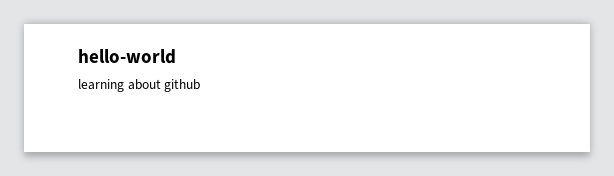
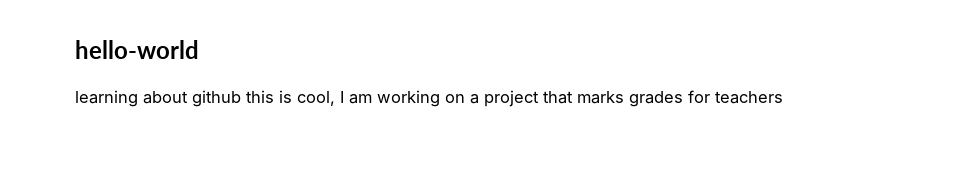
- learning about github
+ learning about github this is cool, I am working on a project that marks grades for teachers

